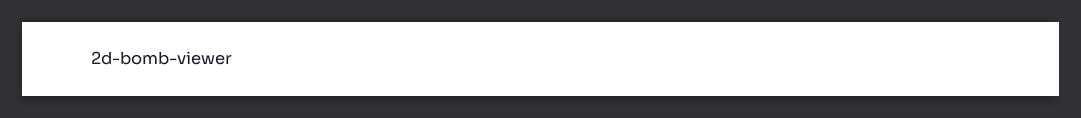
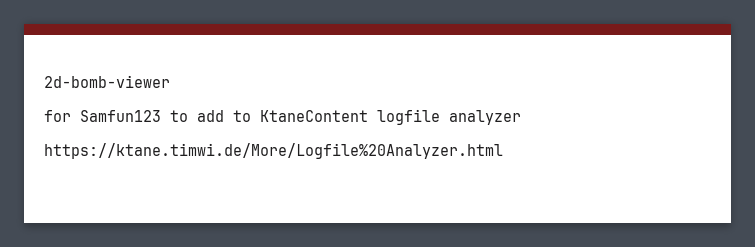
+ for Samfun123 to add to KtaneContent logfile analyzer
+ https://ktane.timwi.de/More/Logfile%20Analyzer.html

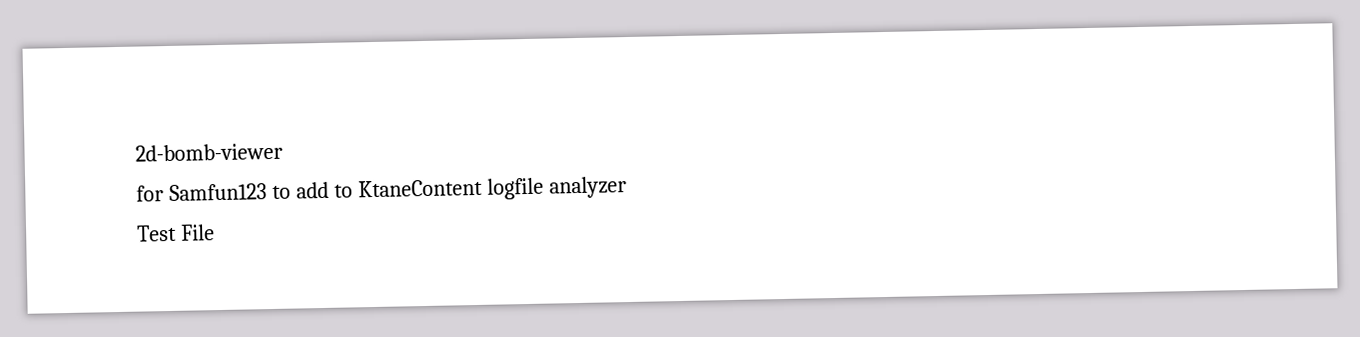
- https://ktane.timwi.de/More/Logfile%20Analyzer.html
+ Test File

